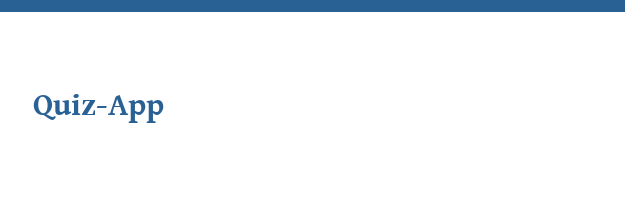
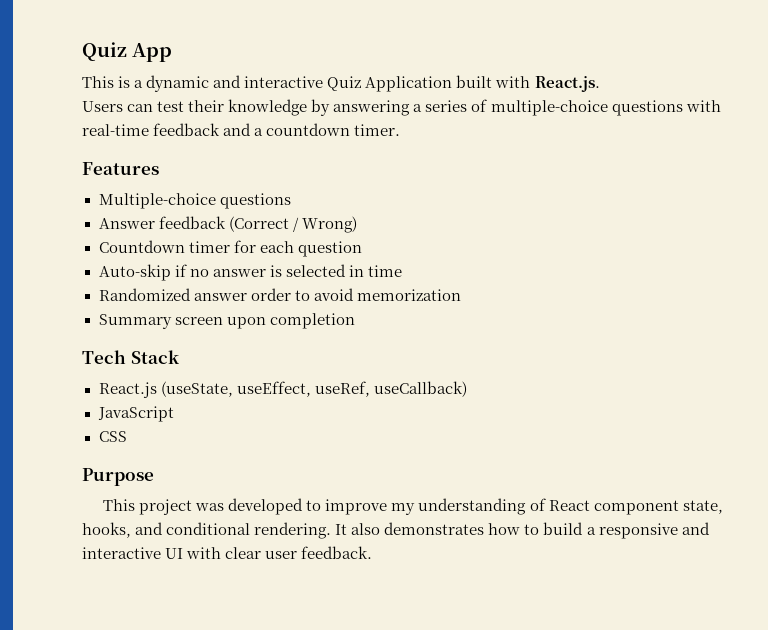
- Quiz-App
+ Quiz App
+ This is a dynamic and interactive Quiz Application built with React.js.
+ Users can test their knowledge by answering a series of multiple-choice questions with real-time feedback and a countdown timer.
+ Features
+ Multiple-choice questions
+ Answer feedback (Correct / Wrong)
+ Countdown timer for each question
+ Auto-skip if no answer is selected in time
+ Randomized answer order to avoid memorization
+ Summary screen upon completion
+ Tech Stack
+ React.js (useState, useEffect, useRef, useCallback)
+ JavaScript
+ CSS
+ Purpose
+ This project was developed to improve my understanding of React component state, hooks, and conditional rendering. It also demonstrates how to build a responsive and interactive UI with clear user feedback.

